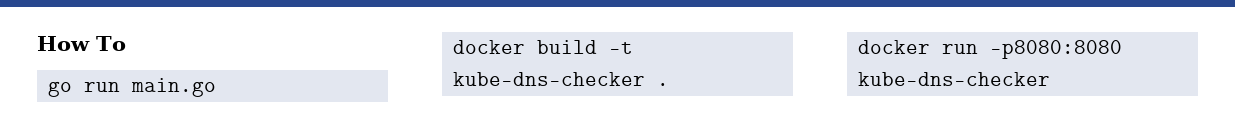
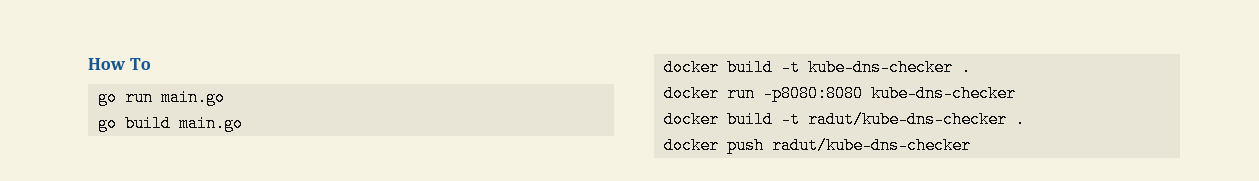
+ go build main.go
+ docker build -t radut/kube-dns-checker .
+ docker push radut/kube-dns-checker

